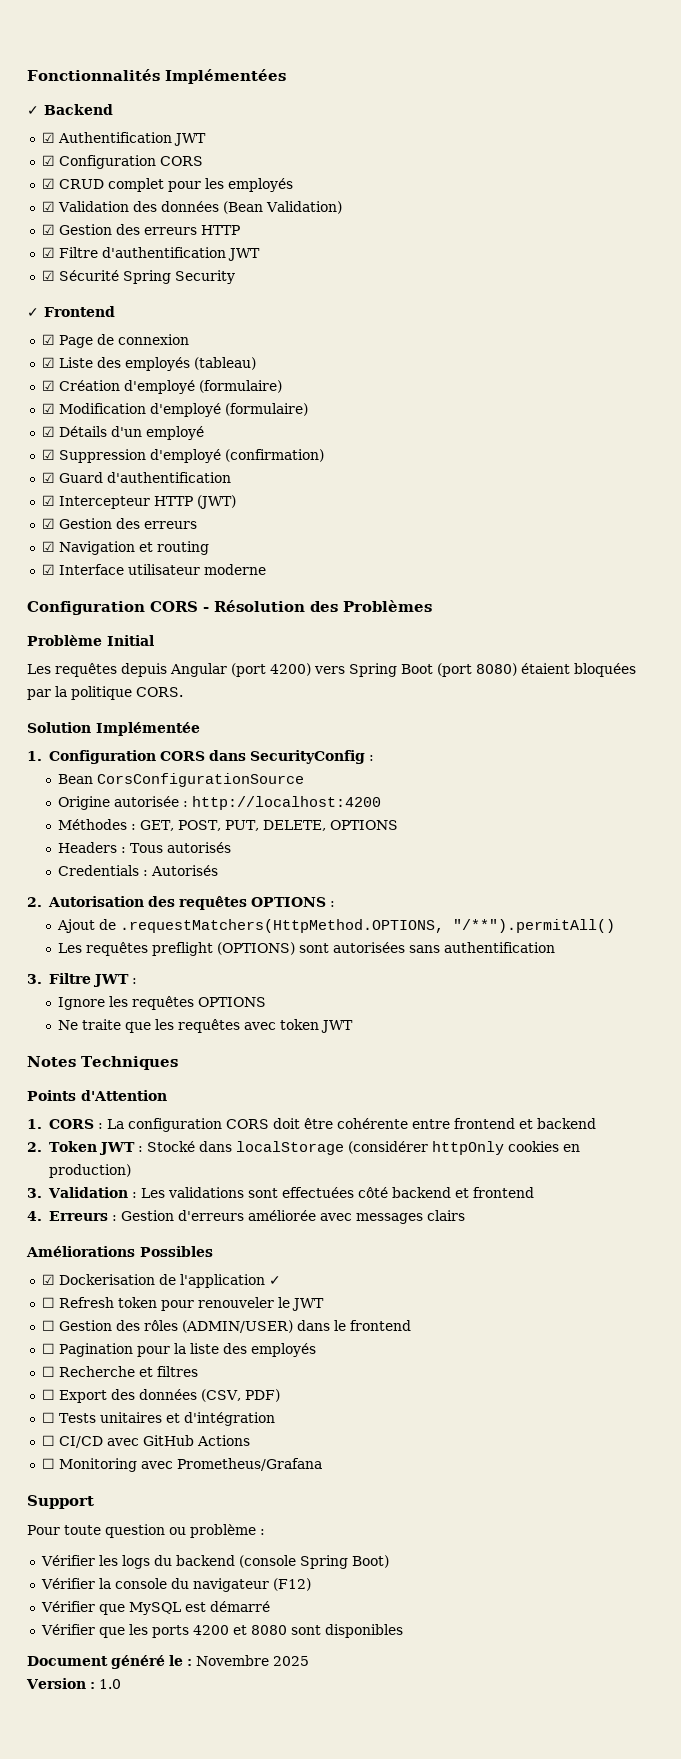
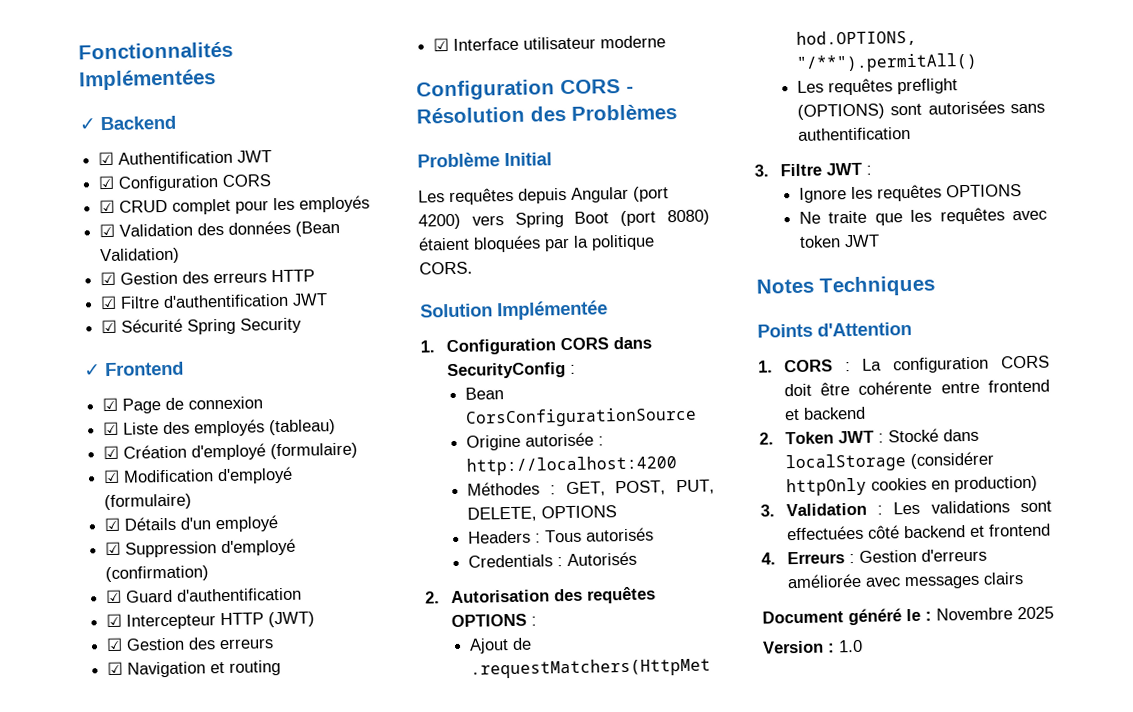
- Améliorations Possibles
- ☑ Dockerisation de l'application ✓
- ☐ Refresh token pour renouveler le JWT
- ☐ Gestion des rôles (ADMIN/USER) dans le frontend
- ☐ Pagination pour la liste des employés
- ☐ Recherche et filtres
- ☐ Export des données (CSV, PDF)
- ☐ Tests unitaires et d'intégration
- ☐ CI/CD avec GitHub Actions
- ☐ Monitoring avec Prometheus/Grafana
- Support
- Pour toute question ou problème :
- Vérifier les logs du backend (console Spring Boot)
- Vérifier la console du navigateur (F12)
- Vérifier que MySQL est démarré
- Vérifier que les ports 4200 et 8080 sont disponibles

